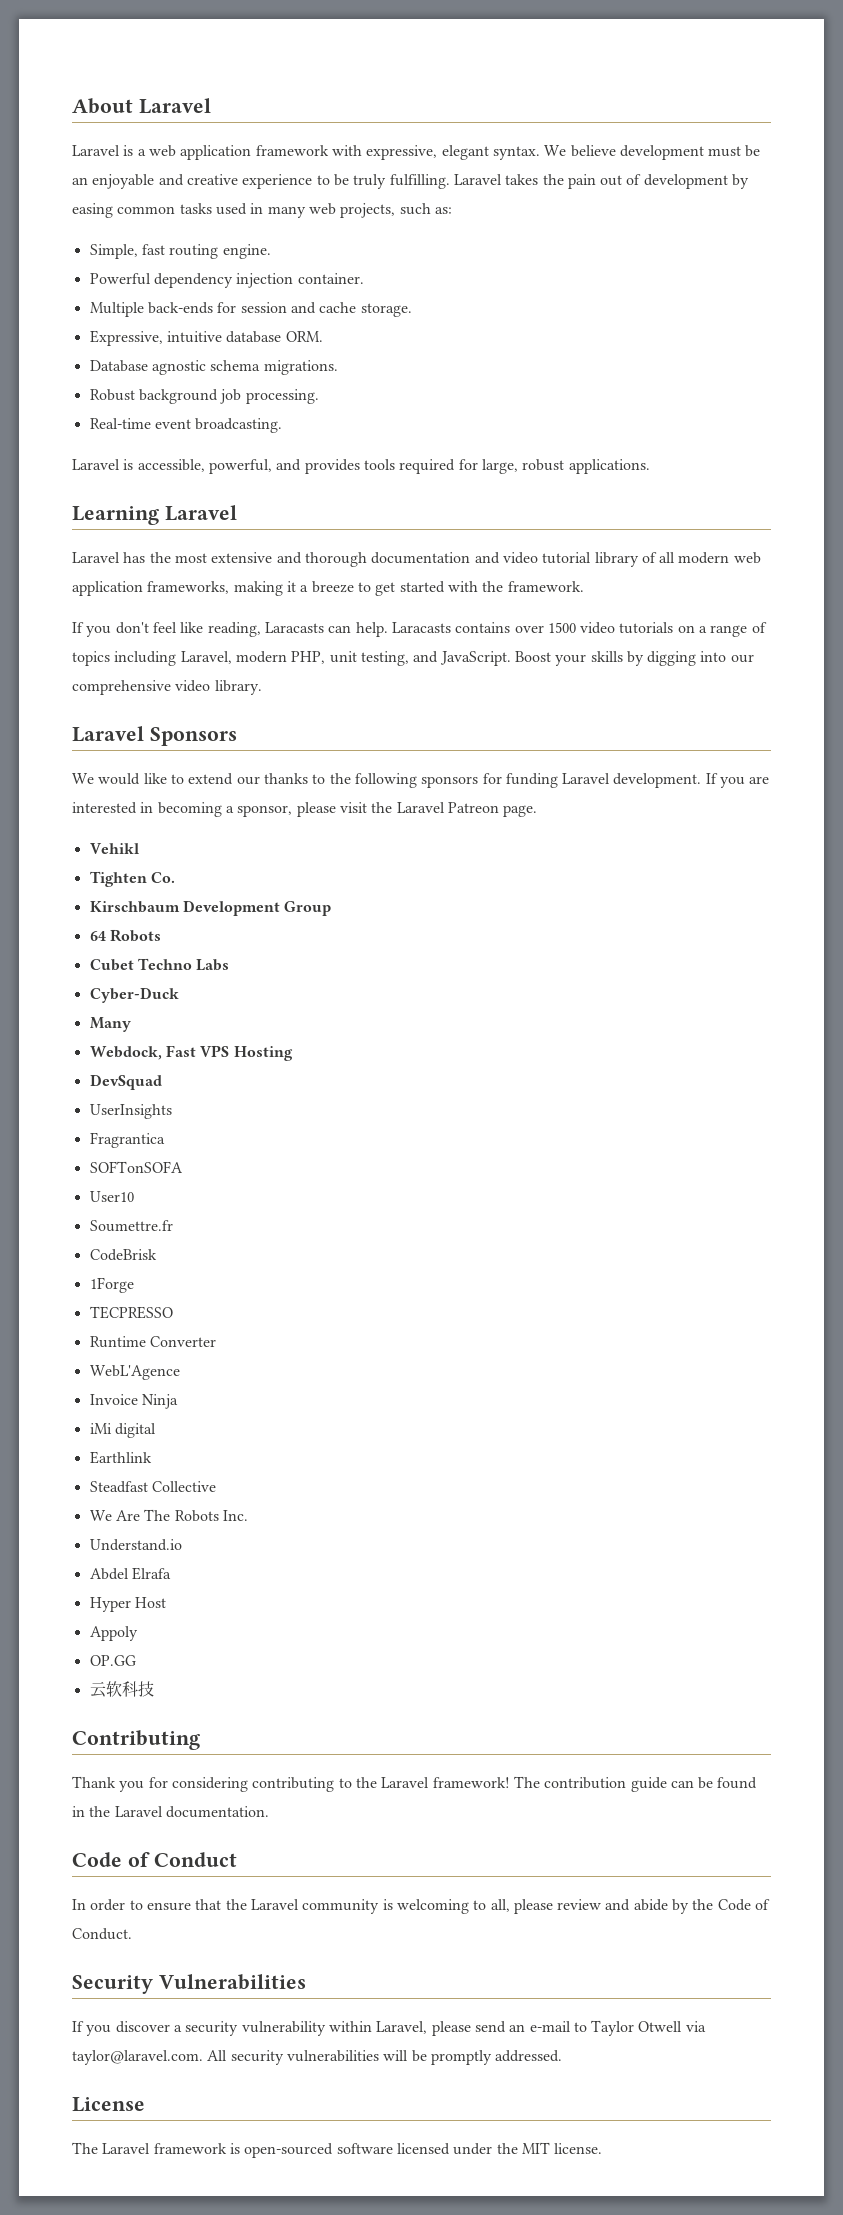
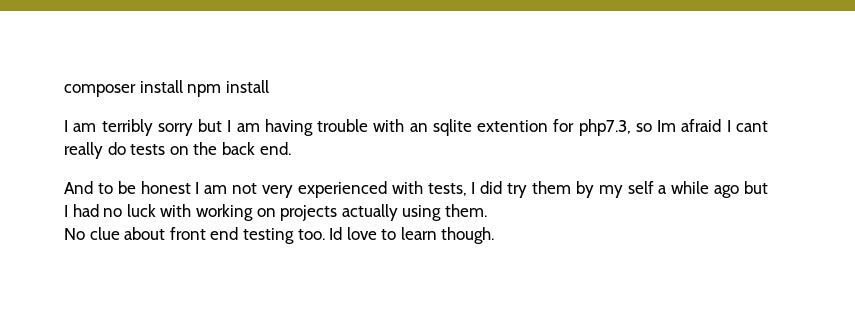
- About Laravel
- Laravel is a web application framework with expressive, elegant syntax. We believe development must be an enjoyable and creative experience to be truly fulfilling. Laravel takes the pain out of development by easing common tasks used in many web projects, such as:
- Simple, fast routing engine.
- Powerful dependency injection container.
- Multiple back-ends for session and cache storage.
- Expressive, intuitive database ORM.
- Database agnostic schema migrations.
- Robust background job processing.
- Real-time event broadcasting.
- Laravel is accessible, powerful, and provides tools required for large, robust applications.
- Learning Laravel
- Laravel has the most extensive and thorough documentation and video tutorial library of all modern web application frameworks, making it a breeze to get started with the framework.
- If you don't feel like reading, Laracasts can help. Laracasts contains over 1500 video tutorials on a range of topics including Laravel, modern PHP, unit testing, and JavaScript. Boost your skills by digging into our comprehensive video library.
- Laravel Sponsors
- We would like to extend our thanks to the following sponsors for funding Laravel development. If you are interested in becoming a sponsor, please visit the Laravel Patreon page.
- Vehikl
- Tighten Co.
- Kirschbaum Development Group
- 64 Robots
- Cubet Techno Labs
- Cyber-Duck
- Many
- Webdock, Fast VPS Hosting
- DevSquad
- UserInsights
- Fragrantica
- SOFTonSOFA
- User10
- Soumettre.fr
- CodeBrisk
- 1Forge
- TECPRESSO
- Runtime Converter
- WebL'Agence
- Invoice Ninja
- iMi digital
- Earthlink
- Steadfast Collective
- We Are The Robots Inc.
- Understand.io
- Abdel Elrafa
- Hyper Host
- Appoly
- OP.GG
- 云软科技
- Contributing
- Thank you for considering contributing to the Laravel framework! The contribution guide can be found in the Laravel documentation.
- Code of Conduct
- In order to ensure that the Laravel community is welcoming to all, please review and abide by the Code of Conduct.
- Security Vulnerabilities
- If you discover a security vulnerability within Laravel, please send an e-mail to Taylor Otwell via taylor@laravel.com. All security vulnerabilities will be promptly addressed.
- License
- The Laravel framework is open-sourced software licensed under the MIT license.
+ composer install npm install
+ I am terribly sorry but I am having trouble with an sqlite extention for php7.3, so Im afraid I cant really do tests on the back end.
+ And to be honest I am not very experienced with tests, I did try them by my self a while ago but I had no luck with working on projects actually using them.
+ No clue about front end testing too. Id love to learn though.

